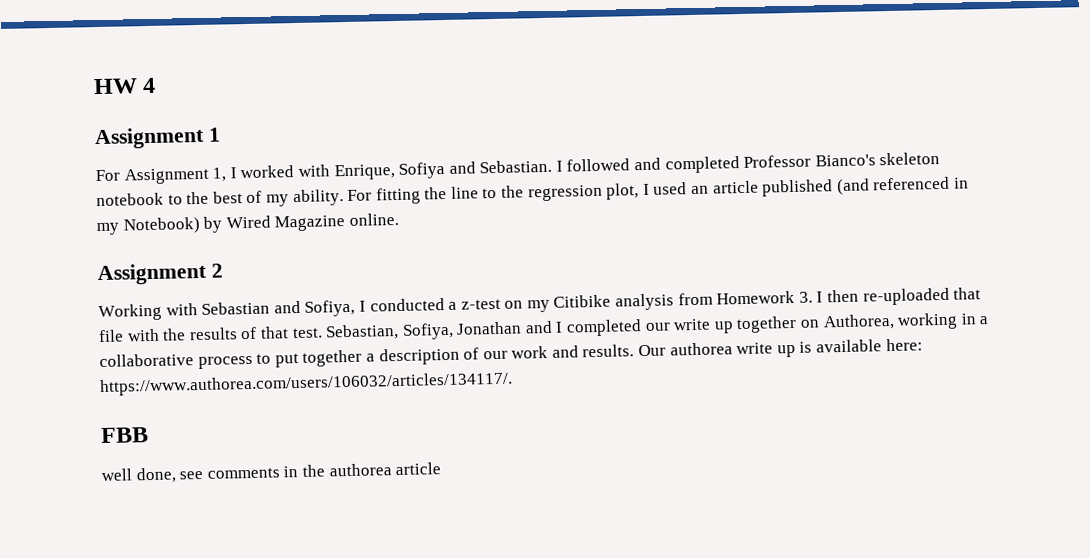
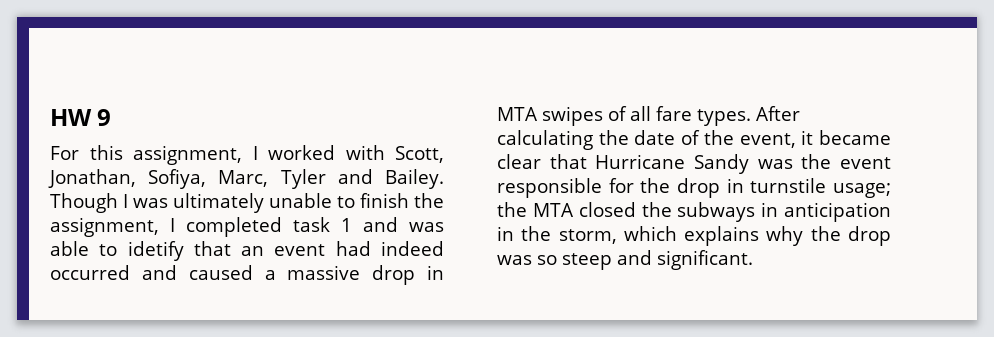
- HW 4
- Assignment 1
- For Assignment 1, I worked with Enrique, Sofiya and Sebastian. I followed and completed Professor Bianco's skeleton notebook to the best of my ability. For fitting the line to the regression plot, I used an article published (and referenced in my Notebook) by Wired Magazine online.
- Assignment 2
- Working with Sebastian and Sofiya, I conducted a z-test on my Citibike analysis from Homework 3. I then re-uploaded that file with the results of that test. Sebastian, Sofiya, Jonathan and I completed our write up together on Authorea, working in a collaborative process to put together a description of our work and results. Our authorea write up is available here: https://www.authorea.com/users/106032/articles/134117/.
- FBB
- well done, see comments in the authorea article
+ HW 9
+ For this assignment, I worked with Scott, Jonathan, Sofiya, Marc, Tyler and Bailey. Though I was ultimately unable to finish the assignment, I completed task 1 and was able to idetify that an event had indeed occurred and caused a massive drop in MTA swipes of all fare types. After calculating the date of the event, it became clear that Hurricane Sandy was the event responsible for the drop in turnstile usage; the MTA closed the subways in anticipation in the storm, which explains why the drop was so steep and significant.

